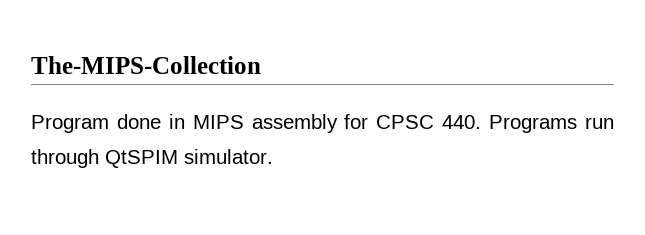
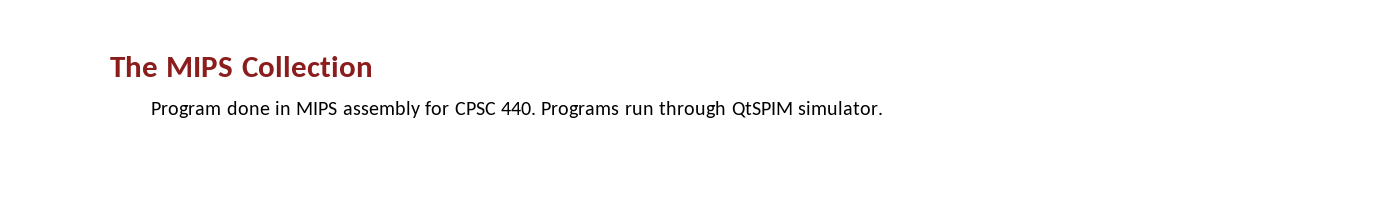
- The-MIPS-Collection
+ The MIPS Collection

